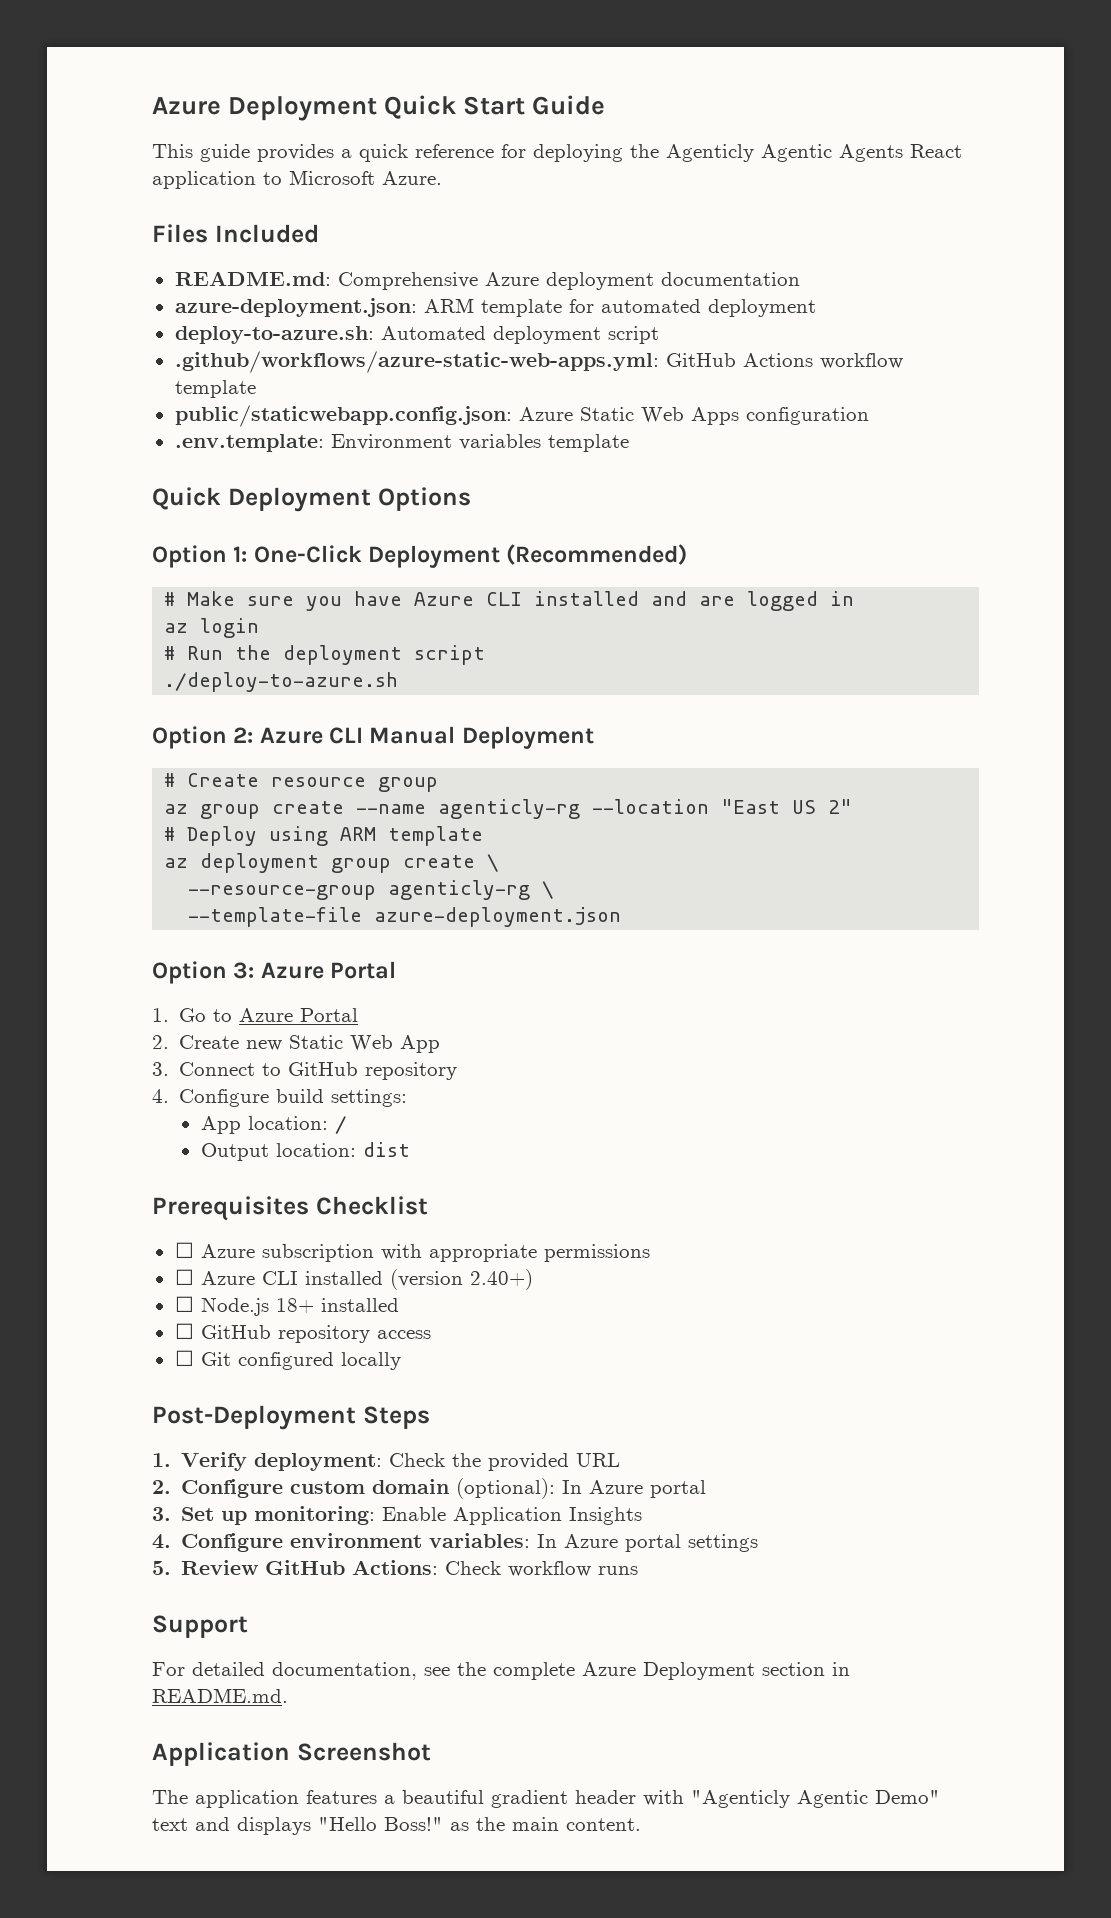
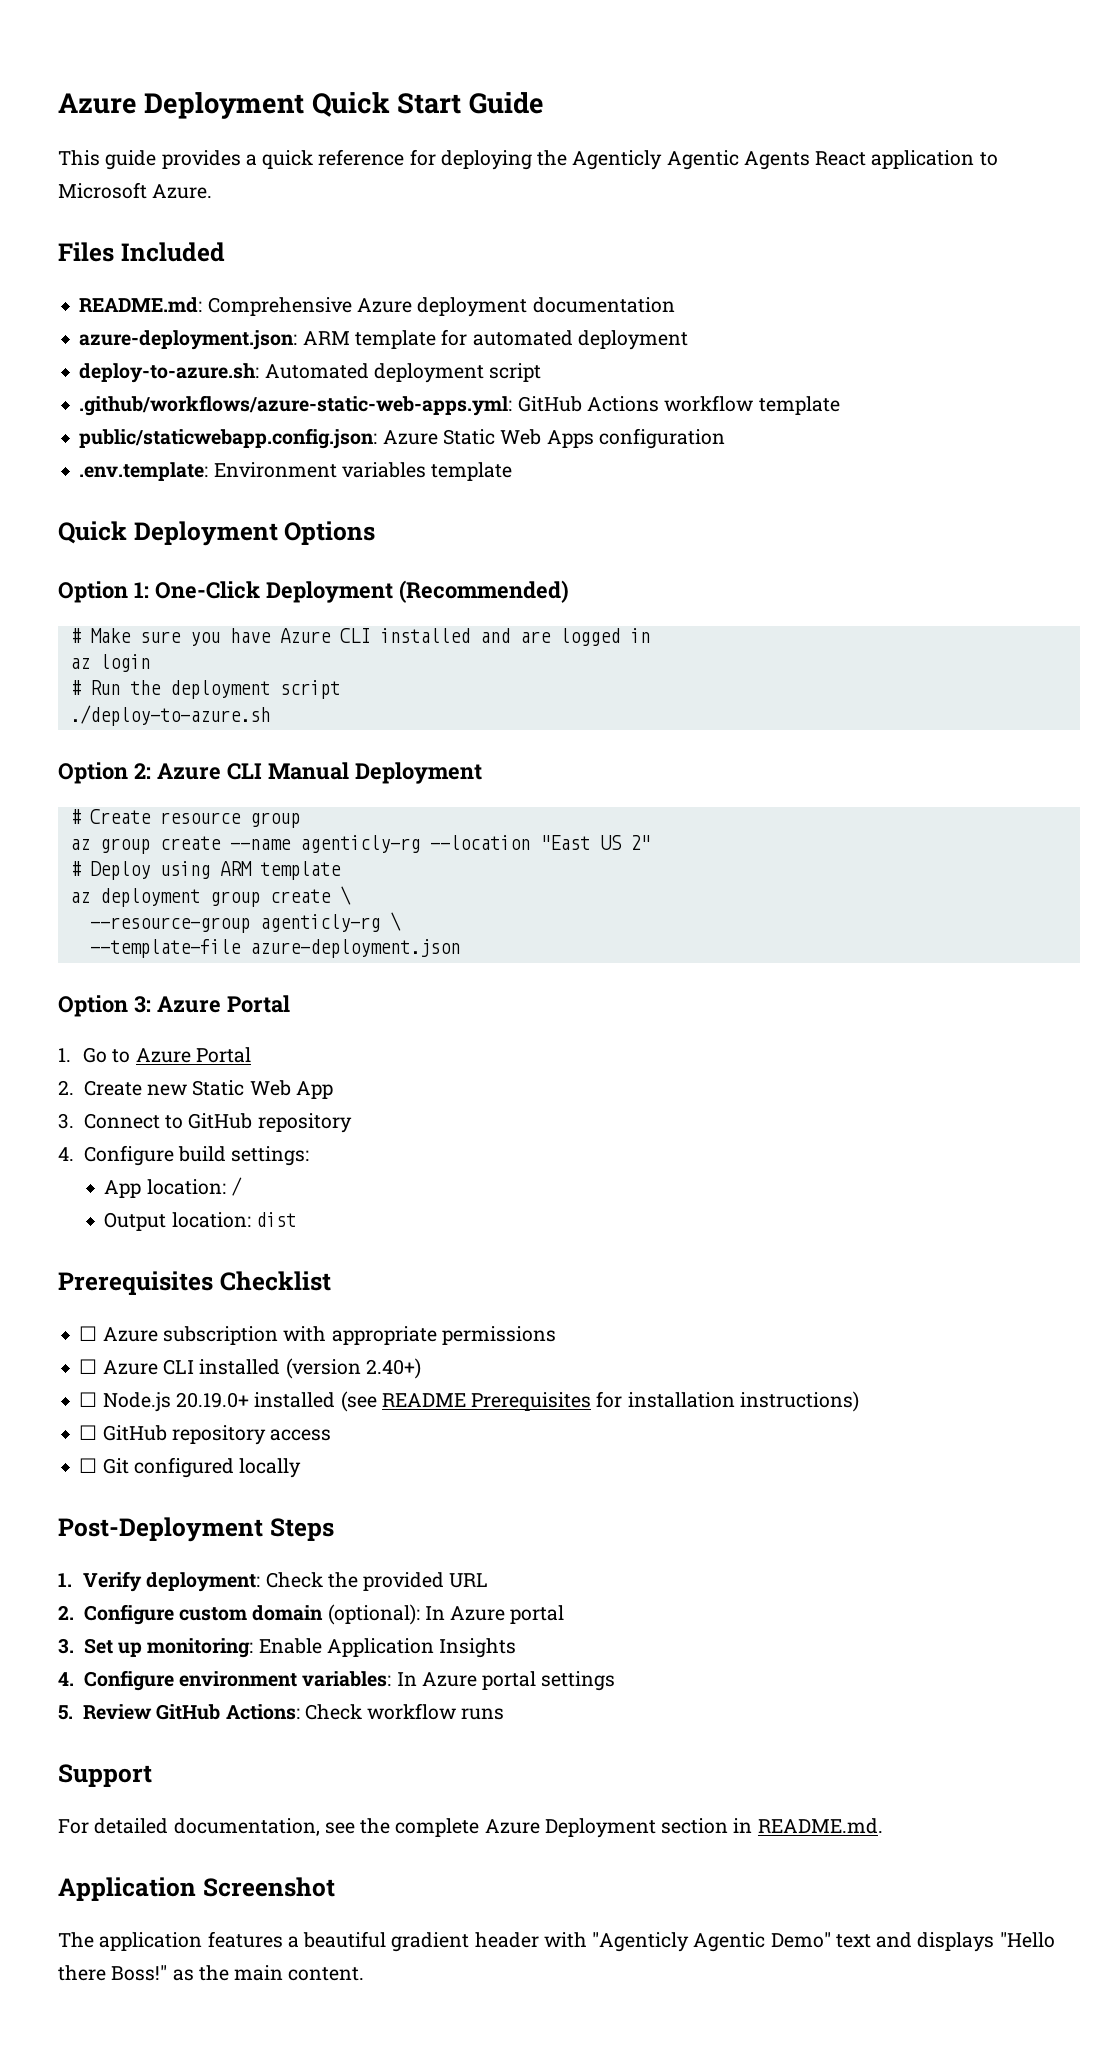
- ☐ Node.js 18+ installed
+ ☐ Node.js 20.19.0+ installed (see README Prerequisites for installation instructions)
- The application features a beautiful gradient header with "Agenticly Agentic Demo" text and displays "Hello Boss!" as the main content.
+ The application features a beautiful gradient header with "Agenticly Agentic Demo" text and displays "Hello there Boss!" as the main content.

